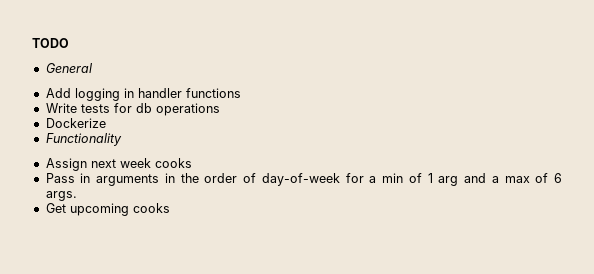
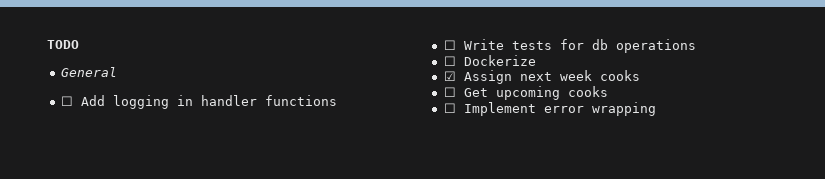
- Add logging in handler functions
+ ☐ Add logging in handler functions
- Write tests for db operations
+ ☐ Write tests for db operations
- Dockerize
+ ☐ Dockerize
- Functionality
- Assign next week cooks
+ ☑ Assign next week cooks
- Pass in arguments in the order of day-of-week for a min of 1 arg and a max of 6 args.
- Get upcoming cooks
+ ☐ Get upcoming cooks
+ ☐ Implement error wrapping

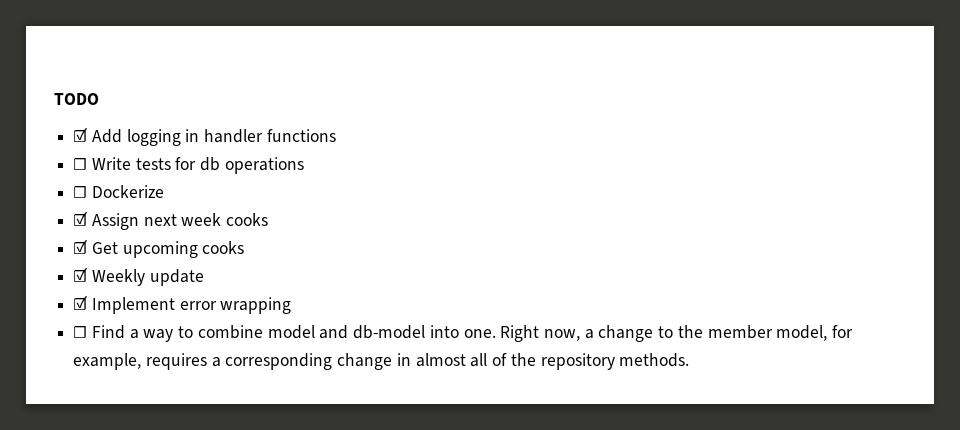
- General
- ☐ Add logging in handler functions
+ ☑ Add logging in handler functions
- ☐ Get upcoming cooks
+ ☑ Get upcoming cooks
- ☐ Implement error wrapping
+ ☑ Weekly update
+ ☑ Implement error wrapping
+ ☐ Find a way to combine model and db-model into one. Right now, a change to the member model, for example, requires a corresponding change in almost all of the repository methods.

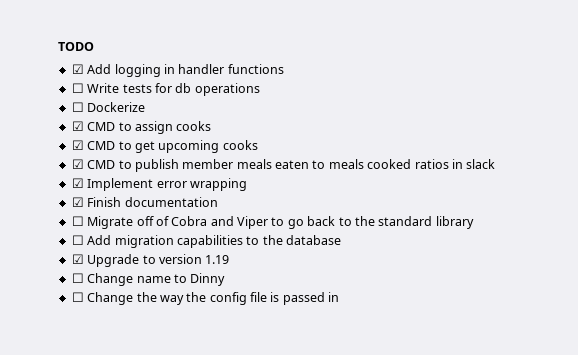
- ☑ Assign next week cooks
- ☑ Get upcoming cooks
+ ☑ CMD to assign cooks
+ ☑ CMD to get upcoming cooks
- ☑ Weekly update
+ ☑ CMD to publish member meals eaten to meals cooked ratios in slack
  ☑ Implement error wrapping
- ☐ Find a way to combine model and db-model into one. Right now, a change to the member model, for example, requires a corresponding change in almost all of the repository methods.
+ ☑ Finish documentation
+ ☐ Migrate off of Cobra and Viper to go back to the standard library
+ ☐ Add migration capabilities to the database
+ ☑ Upgrade to version 1.19
+ ☐ Change name to Dinny
+ ☐ Change the way the config file is passed in

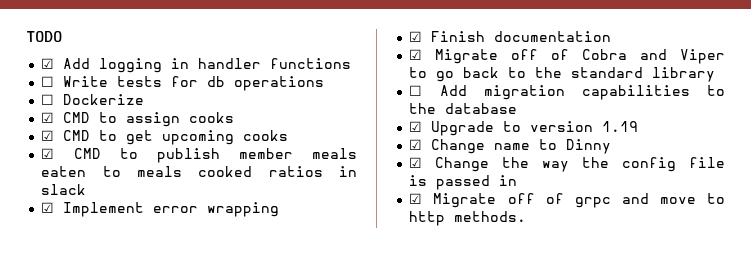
- ☐ Migrate off of Cobra and Viper to go back to the standard library
+ ☑ Migrate off of Cobra and Viper to go back to the standard library
- ☐ Change name to Dinny
+ ☑ Change name to Dinny
- ☐ Change the way the config file is passed in
+ ☑ Change the way the config file is passed in
+ ☑ Migrate off of grpc and move to http methods.

